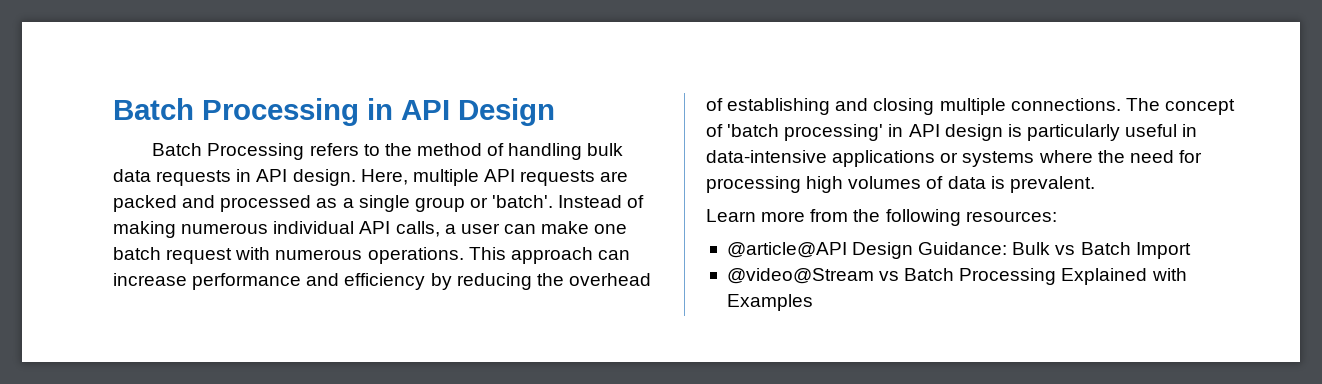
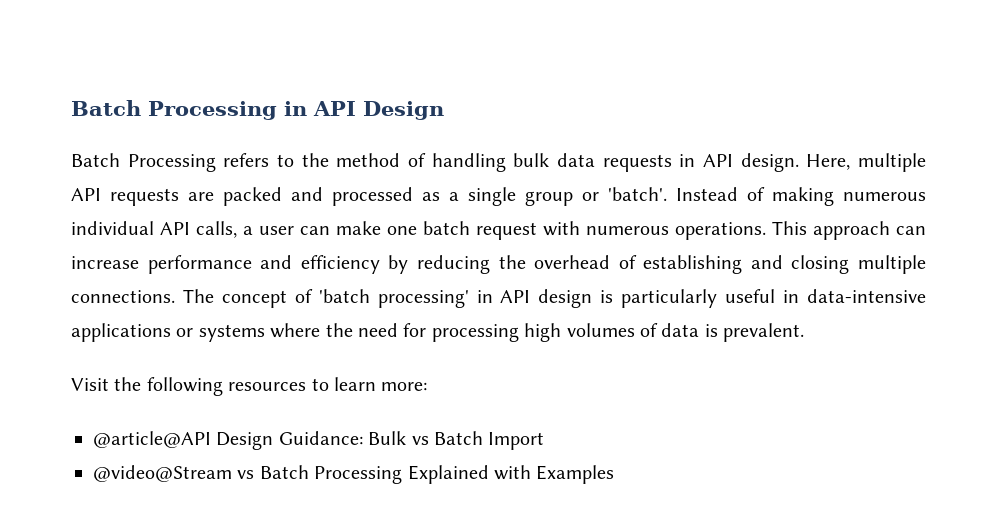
- Learn more from the following resources:
+ Visit the following resources to learn more:

